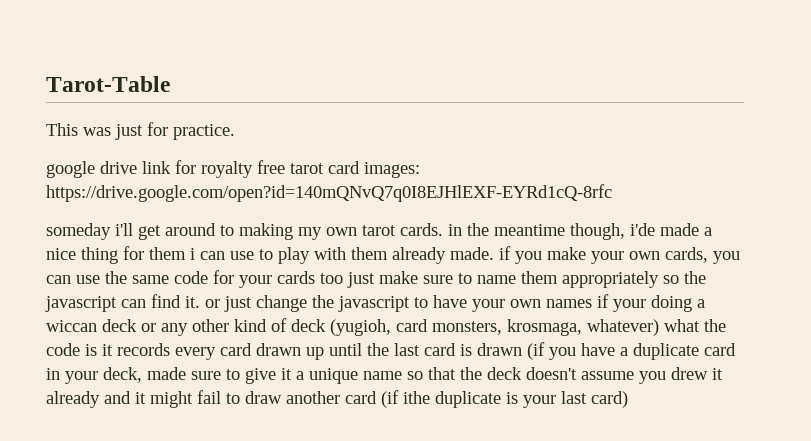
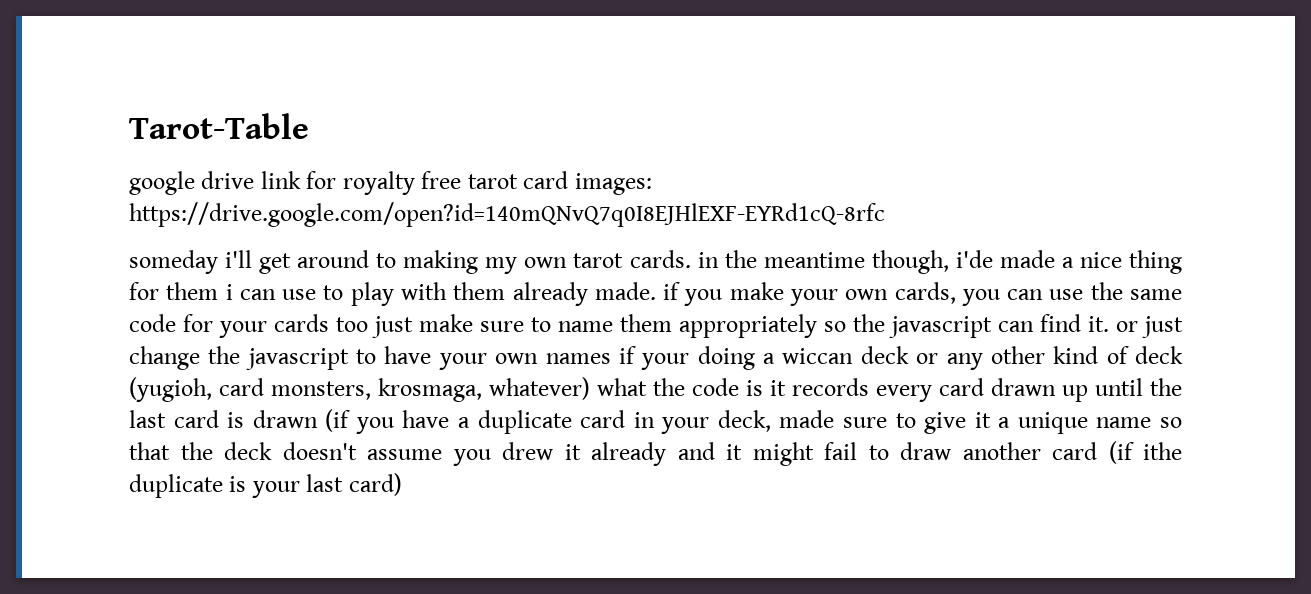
- This was just for practice.

